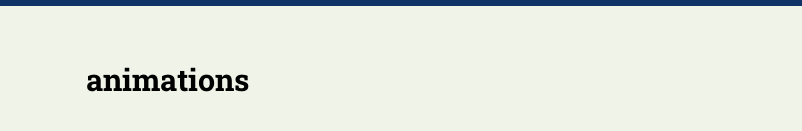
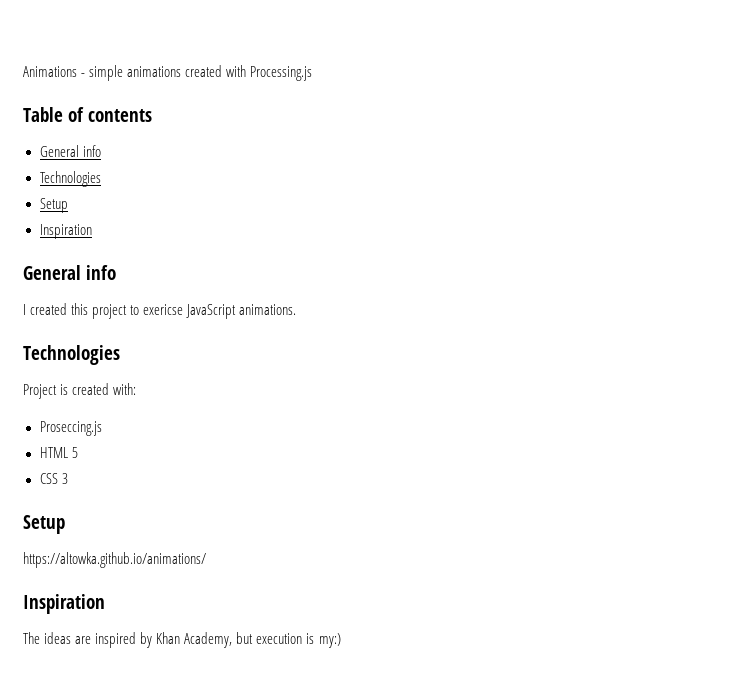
- animations
+ Animations - simple animations created with Processing.js
+ Table of contents
+ General info
+ Technologies
+ Setup
+ Inspiration
+ General info
+ I created this project to exericse JavaScript animations.
+ Technologies
+ Project is created with:
+ Proseccing.js
+ HTML 5
+ CSS 3
+ Setup
+ https://altowka.github.io/animations/
+ Inspiration
+ The ideas are inspired by Khan Academy, but execution is my:)

